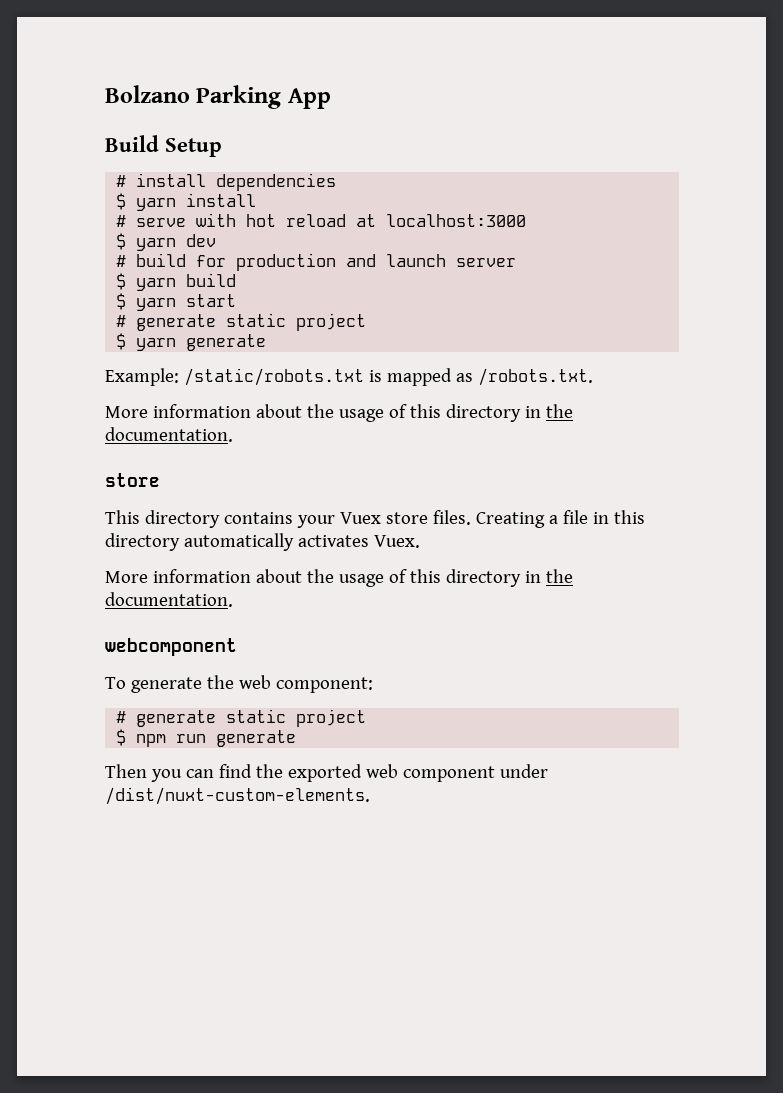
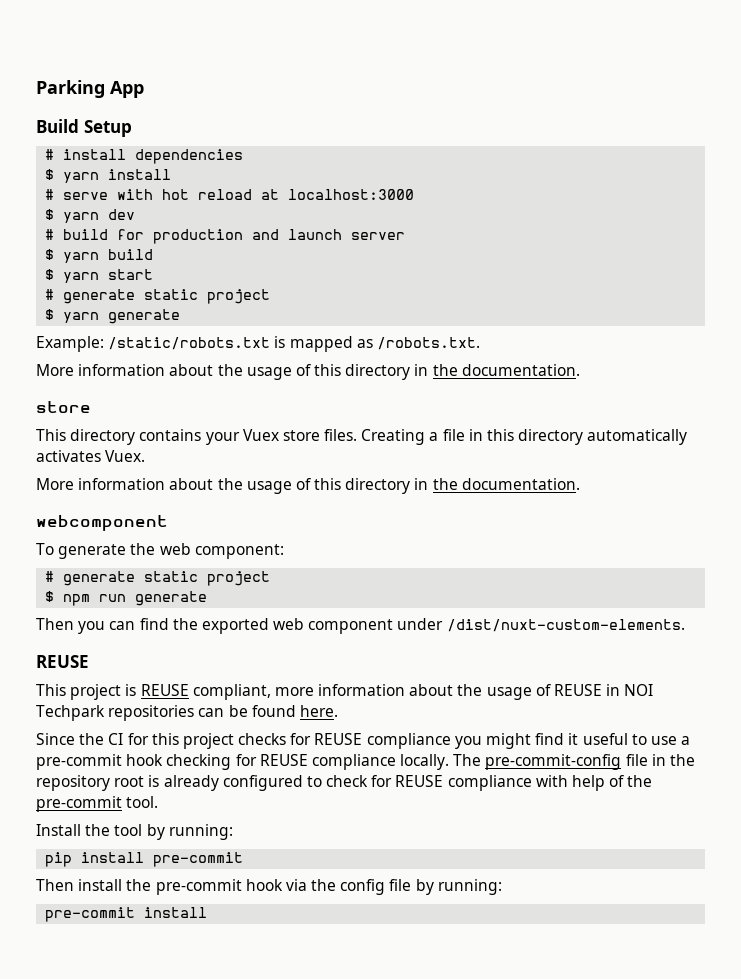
- Bolzano Parking App
+ Parking App
  Then you can find the exported web component under /dist/nuxt-custom-elements.
+ REUSE
+ This project is REUSE compliant, more information about the usage of REUSE in NOI Techpark repositories can be found here.
+ Since the CI for this project checks for REUSE compliance you might find it useful to use a pre-commit hook checking for REUSE compliance locally. The pre-commit-config file in the repository root is already configured to check for REUSE compliance with help of the pre-commit tool.
+ Install the tool by running:
+ pip install pre-commit
+ Then install the pre-commit hook via the config file by running:
+ pre-commit install

